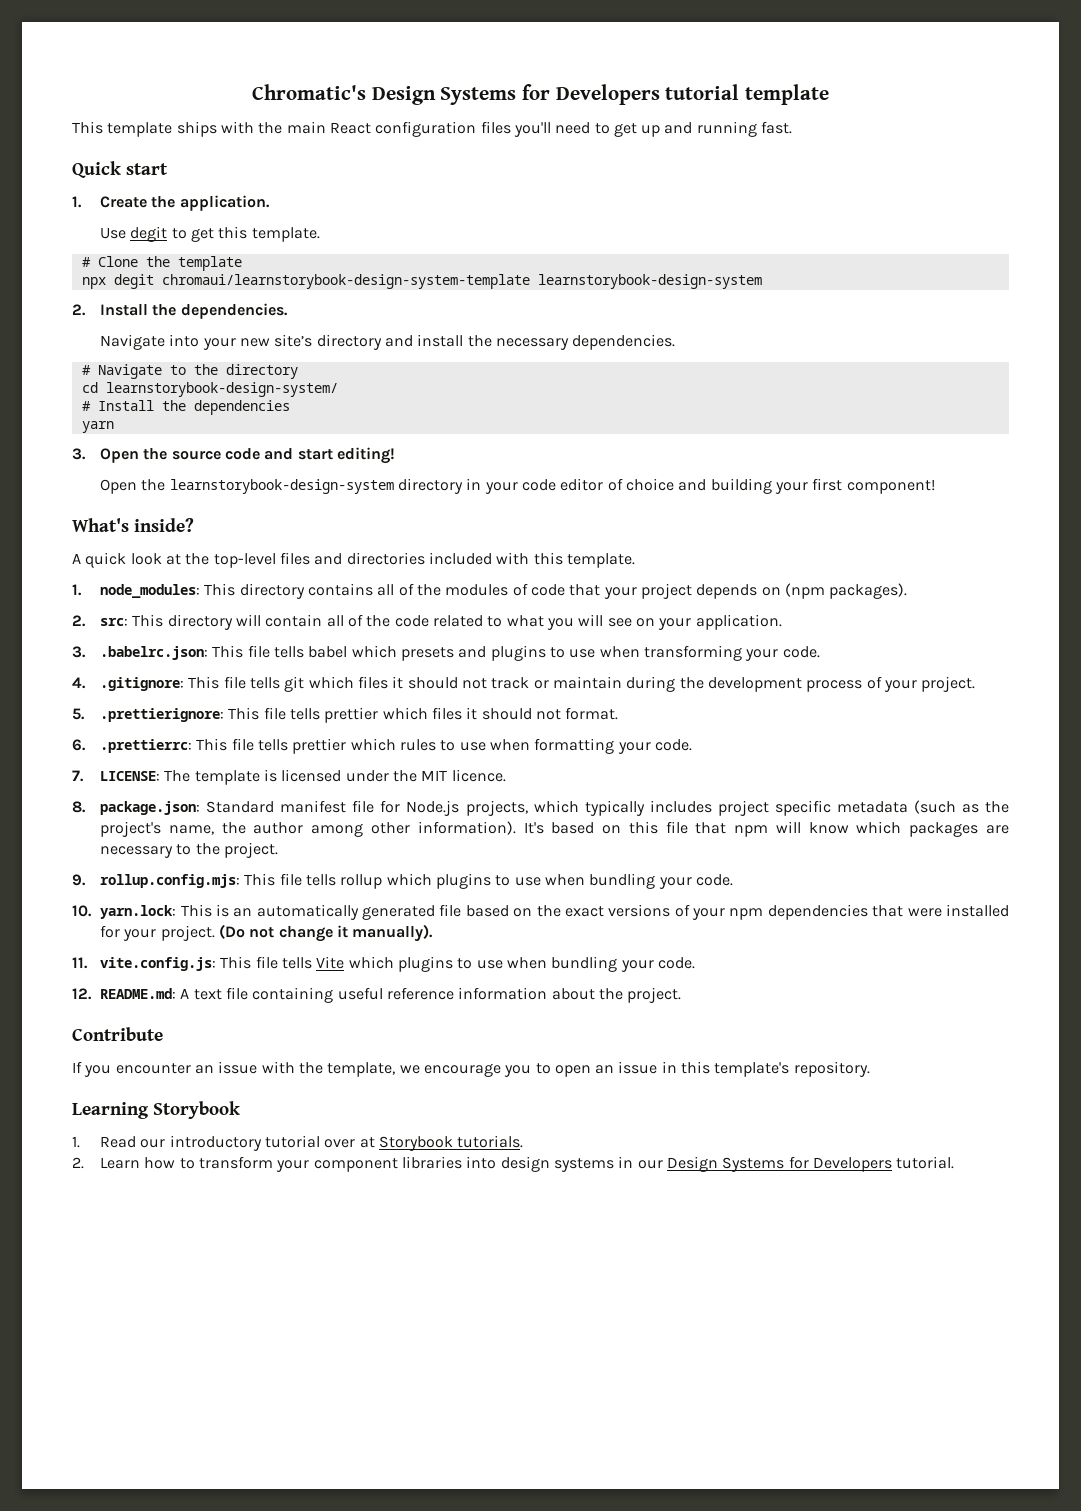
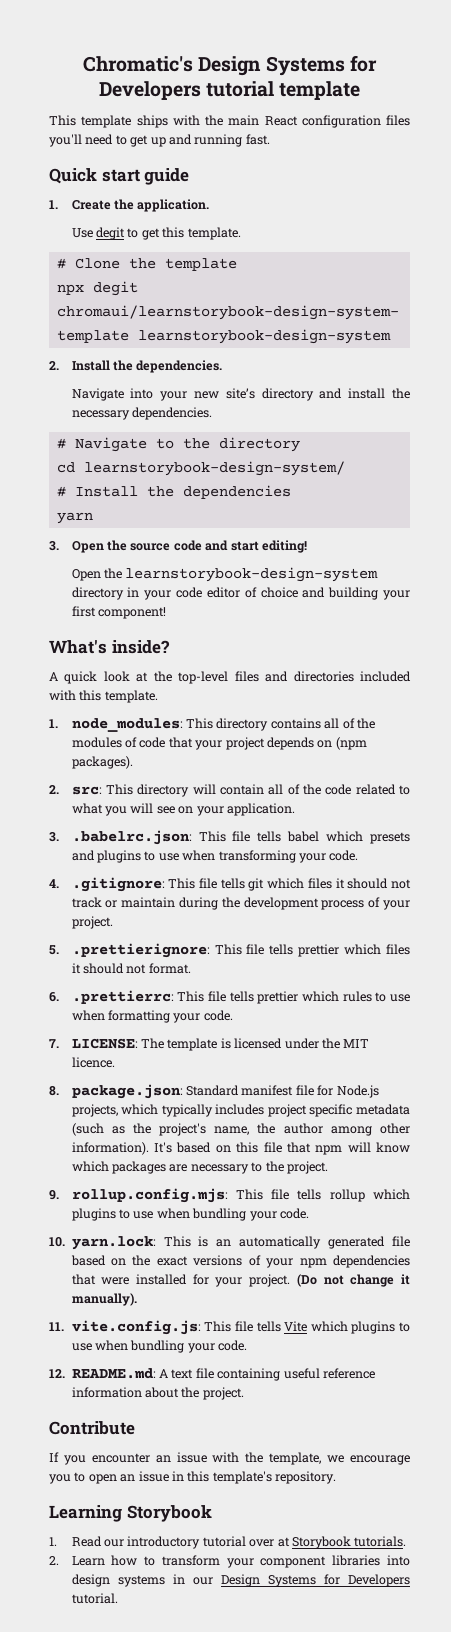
- Quick start
+ Quick start guide

